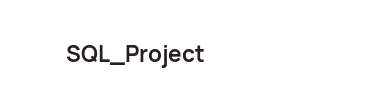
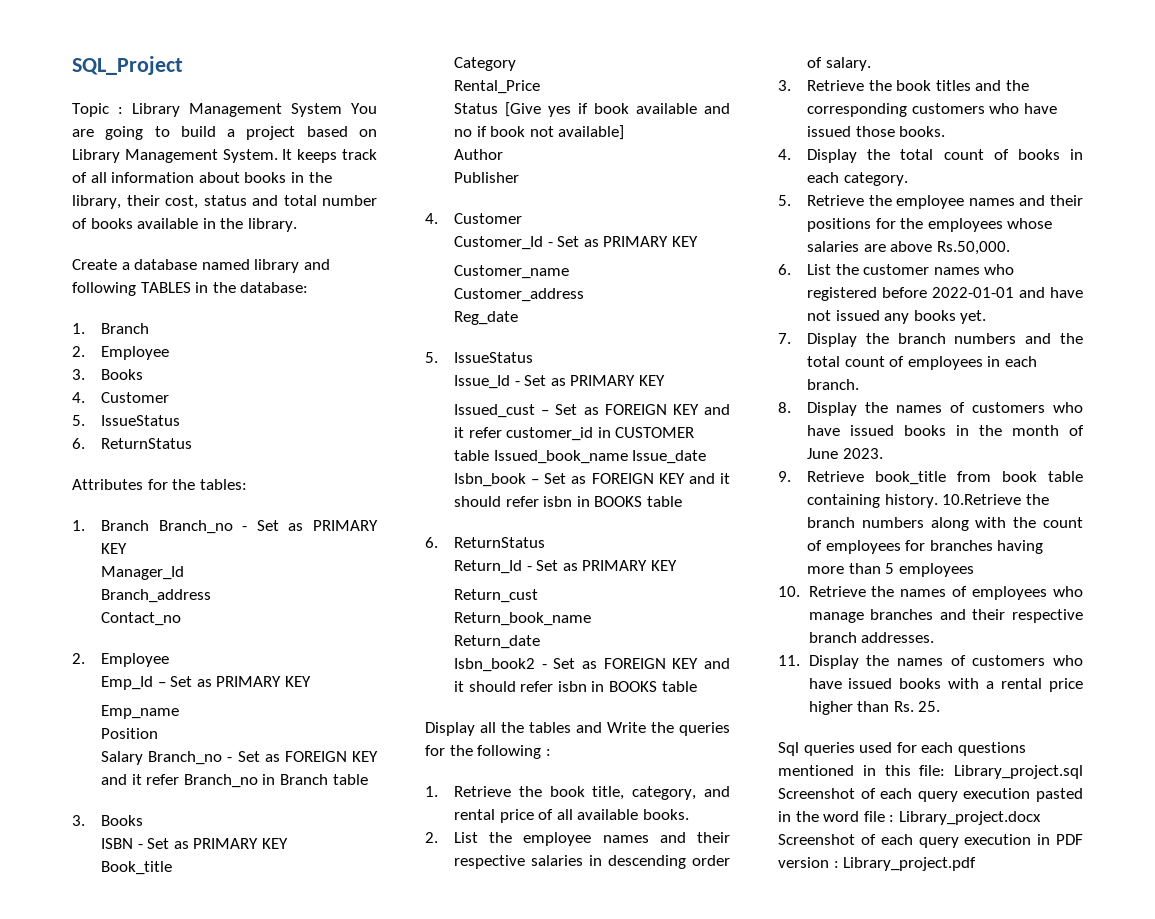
+ Topic : Library Management System You are going to build a project based on Library Management System. It keeps track of all information about books in the library, their cost, status and total number of books available in the library.
+ Create a database named library and following TABLES in the database:
+ 1. Branch
+ 2. Employee
+ 3. Books
+ 4. Customer
+ 5. IssueStatus
+ 6. ReturnStatus
+ Attributes for the tables:
+ 1. Branch Branch_no - Set as PRIMARY KEY
+ Manager_Id
+ Branch_address
+ Contact_no
+ 2. Employee
+ Emp_Id – Set as PRIMARY KEY
+ Emp_name
+ Position
+ Salary Branch_no - Set as FOREIGN KEY and it refer Branch_no in Branch table
+ 3. Books
+ ISBN - Set as PRIMARY KEY
+ Book_title
+ Category
+ Rental_Price
+ Status [Give yes if book available and no if book not available]
+ Author
+ Publisher
+ 4. Customer
+ Customer_Id - Set as PRIMARY KEY
+ Customer_name
+ Customer_address
+ Reg_date
+ 5. IssueStatus
+ Issue_Id - Set as PRIMARY KEY
+ Issued_cust – Set as FOREIGN KEY and it refer customer_id in CUSTOMER table Issued_book_name Issue_date Isbn_book – Set as FOREIGN KEY and it should refer isbn in BOOKS table
+ 6. ReturnStatus
+ Return_Id - Set as PRIMARY KEY
+ Return_cust
+ Return_book_name
+ Return_date
+ Isbn_book2 - Set as FOREIGN KEY and it should refer isbn in BOOKS table
+ Display all the tables and Write the queries for the following :
+ 1. Retrieve the book title, category, and rental price of all available books.
+ 2. List the employee names and their respective salaries in descending order of salary.
+ 3. Retrieve the book titles and the corresponding customers who have issued those books.
+ 4. Display the total count of books in each category.
+ 5. Retrieve the employee names and their positions for the employees whose salaries are above Rs.50,000.
+ 6. List the customer names who registered before 2022-01-01 and have not issued any books yet.
+ 7. Display the branch numbers and the total count of employees in each branch.
+ 8. Display the names of customers who have issued books in the month of June 2023.
+ 9. Retrieve book_title from book table containing history. 10.Retrieve the branch numbers along with the count of employees for branches having more than 5 employees
+ 10. Retrieve the names of employees who manage branches and their respective branch addresses.
+ 11. Display the names of customers who have issued books with a rental price higher than Rs. 25.
+ Sql queries used for each questions mentioned in this file: Library_project.sql Screenshot of each query execution pasted in the word file : Library_project.docx Screenshot of each query execution in PDF version : Library_project.pdf

